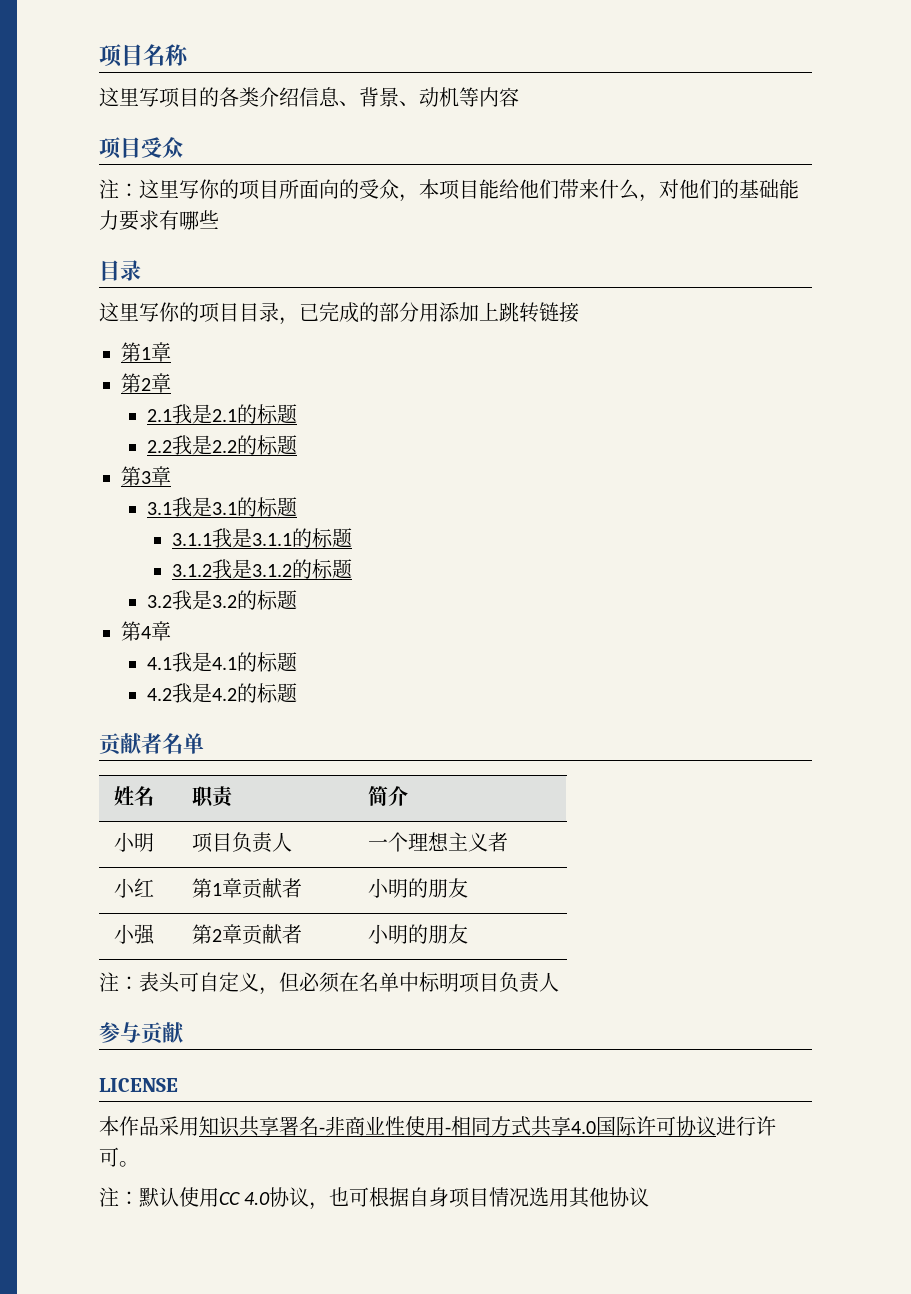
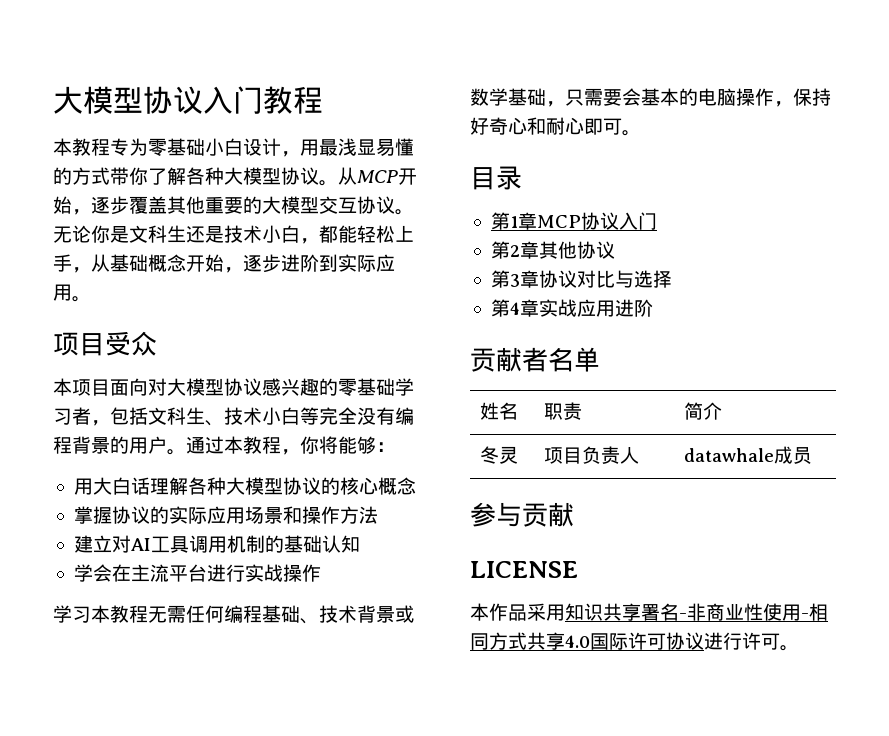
- 项目名称
- 这里写项目的各类介绍信息、背景、动机等内容
+ 大模型协议入门教程
+ 本教程专为零基础小白设计，用最浅显易懂的方式带你了解各种大模型协议。从MCP开始，逐步覆盖其他重要的大模型交互协议。无论你是文科生还是技术小白，都能轻松上手，从基础概念开始，逐步进阶到实际应用。
  项目受众
- 注：这里写你的项目所面向的受众，本项目能给他们带来什么，对他们的基础能力要求有哪些
+ 本项目面向对大模型协议感兴趣的零基础学习者，包括文科生、技术小白等完全没有编程背景的用户。通过本教程，你将能够：
+ 用大白话理解各种大模型协议的核心概念
+ 掌握协议的实际应用场景和操作方法
+ 建立对AI工具调用机制的基础认知
+ 学会在主流平台进行实战操作
+ 学习本教程无需任何编程基础、技术背景或数学基础，只需要会基本的电脑操作，保持好奇心和耐心即可。
  目录
- 这里写你的项目目录，已完成的部分用添加上跳转链接
- 第1章
- 第2章
- 2.1我是2.1的标题
- 2.2我是2.2的标题
- 第3章
- 3.1我是3.1的标题
- 3.1.1我是3.1.1的标题
- 3.1.2我是3.1.2的标题
- 3.2我是3.2的标题
- 第4章
- 4.1我是4.1的标题
- 4.2我是4.2的标题
+ 第1章MCP协议入门
+ 第2章其他协议
+ 第3章协议对比与选择
+ 第4章实战应用进阶
- 小明 | 项目负责人 | 一个理想主义者
- 小红 | 第1章贡献者 | 小明的朋友
- 小强 | 第2章贡献者 | 小明的朋友
- 注：表头可自定义，但必须在名单中标明项目负责人
+ 冬灵 | 项目负责人 | datawhale成员
- 注：默认使用CC 4.0协议，也可根据自身项目情况选用其他协议

